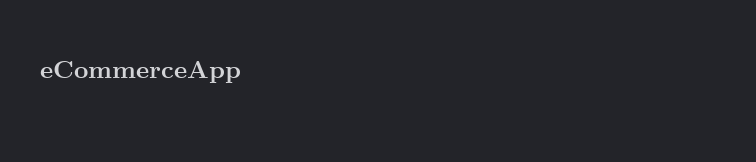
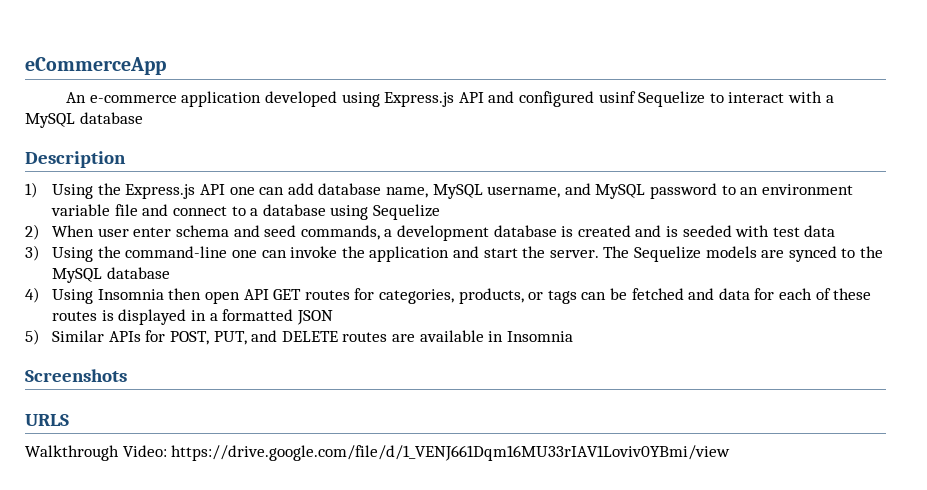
+ An e-commerce application developed using Express.js API and configured usinf Sequelize to interact with a MySQL database
+ Description
+ 1) Using the Express.js API one can add database name, MySQL username, and MySQL password to an environment variable file and connect to a database using Sequelize
+ 2) When user enter schema and seed commands, a development database is created and is seeded with test data
+ 3) Using the command-line one can invoke the application and start the server. The Sequelize models are synced to the MySQL database
+ 4) Using Insomnia then open API GET routes for categories, products, or tags can be fetched and data for each of these routes is displayed in a formatted JSON
+ 5) Similar APIs for POST, PUT, and DELETE routes are available in Insomnia
+ Screenshots
+ URLS
+ Walkthrough Video: https://drive.google.com/file/d/1_VENJ661Dqm16MU33rIAV1Loviv0YBmi/view

